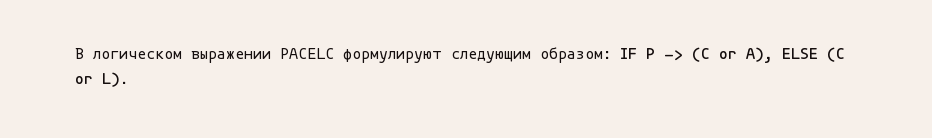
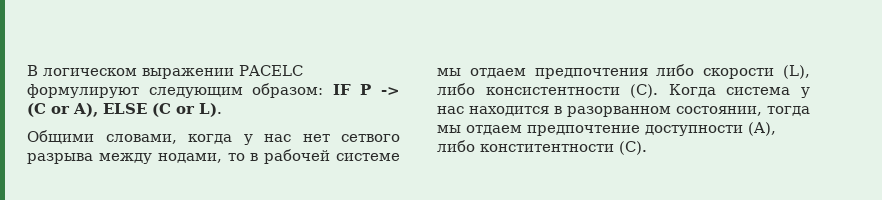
+ Общими словами, когда у нас нет сетвого разрыва между нодами, то в рабочей системе мы отдаем предпочтения либо скорости (L), либо консистентности (C). Когда система у нас находится в разорванном состоянии, тогда мы отдаем предпочтение доступности (A), либо конститентности (C).

